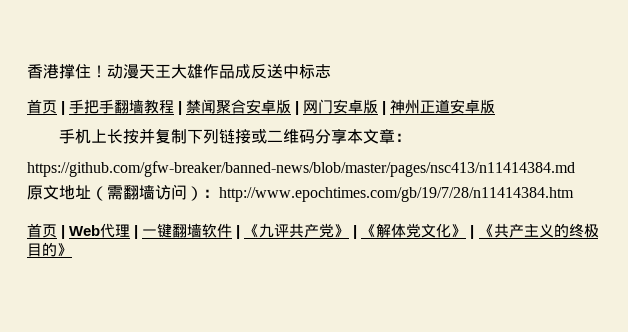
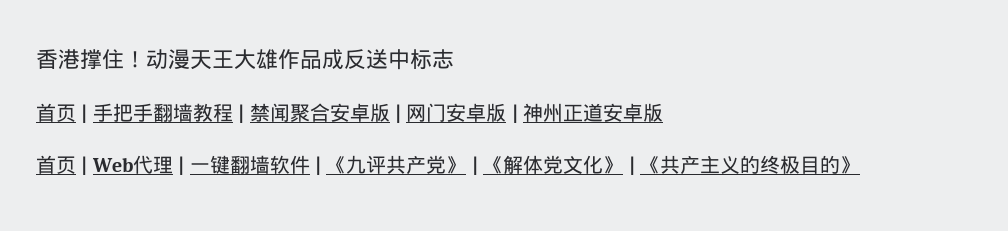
- 手机上长按并复制下列链接或二维码分享本文章：
- https://github.com/gfw-breaker/banned-news/blob/master/pages/nsc413/n11414384.md
- 原文地址（需翻墙访问）：http://www.epochtimes.com/gb/19/7/28/n11414384.htm

